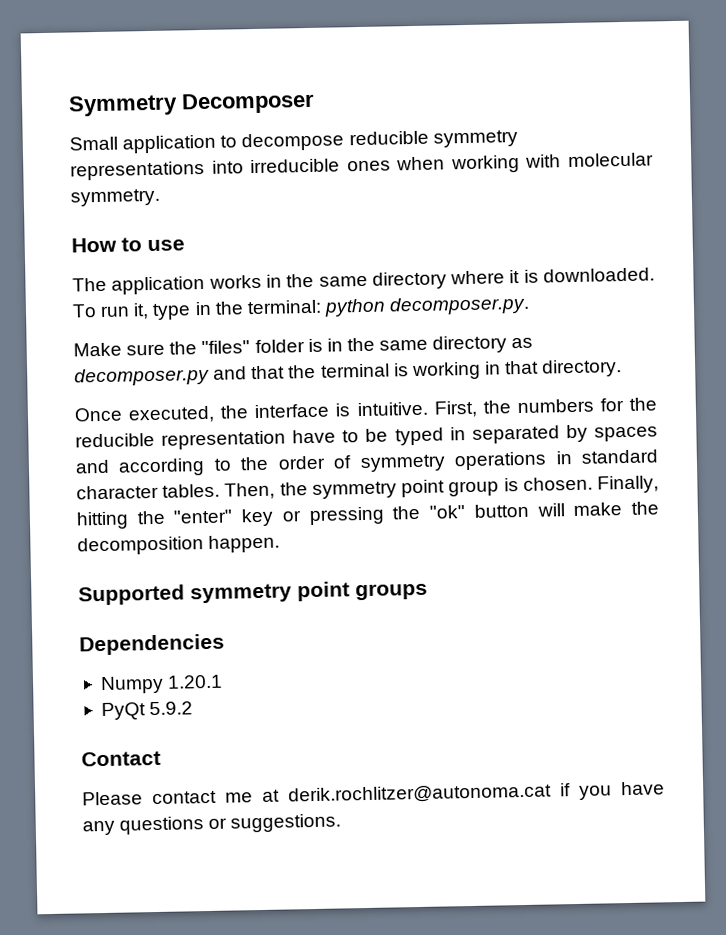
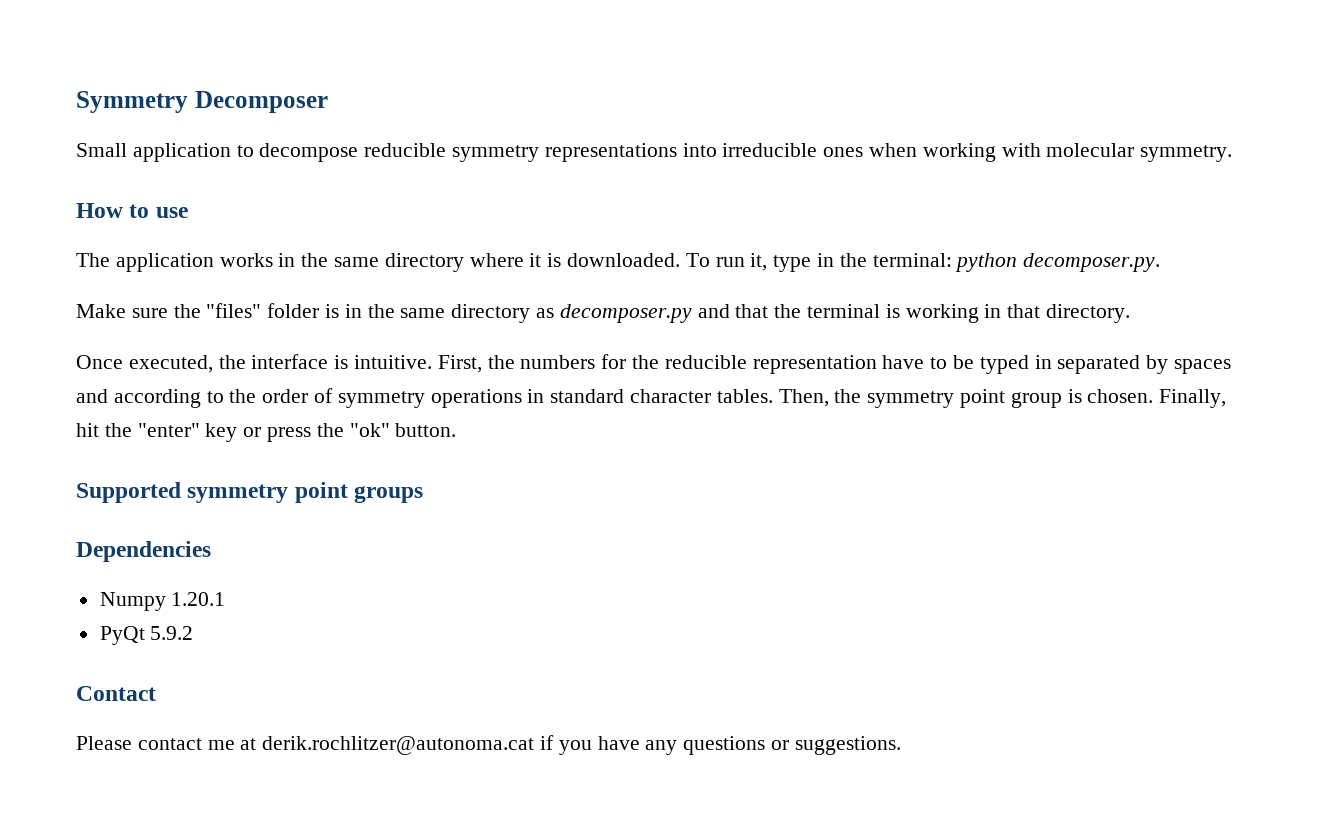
- Finally, hitting the "enter" key or pressing the "ok" button will make the decomposition happen.
+ Finally, hit the "enter" key or press the "ok" button.

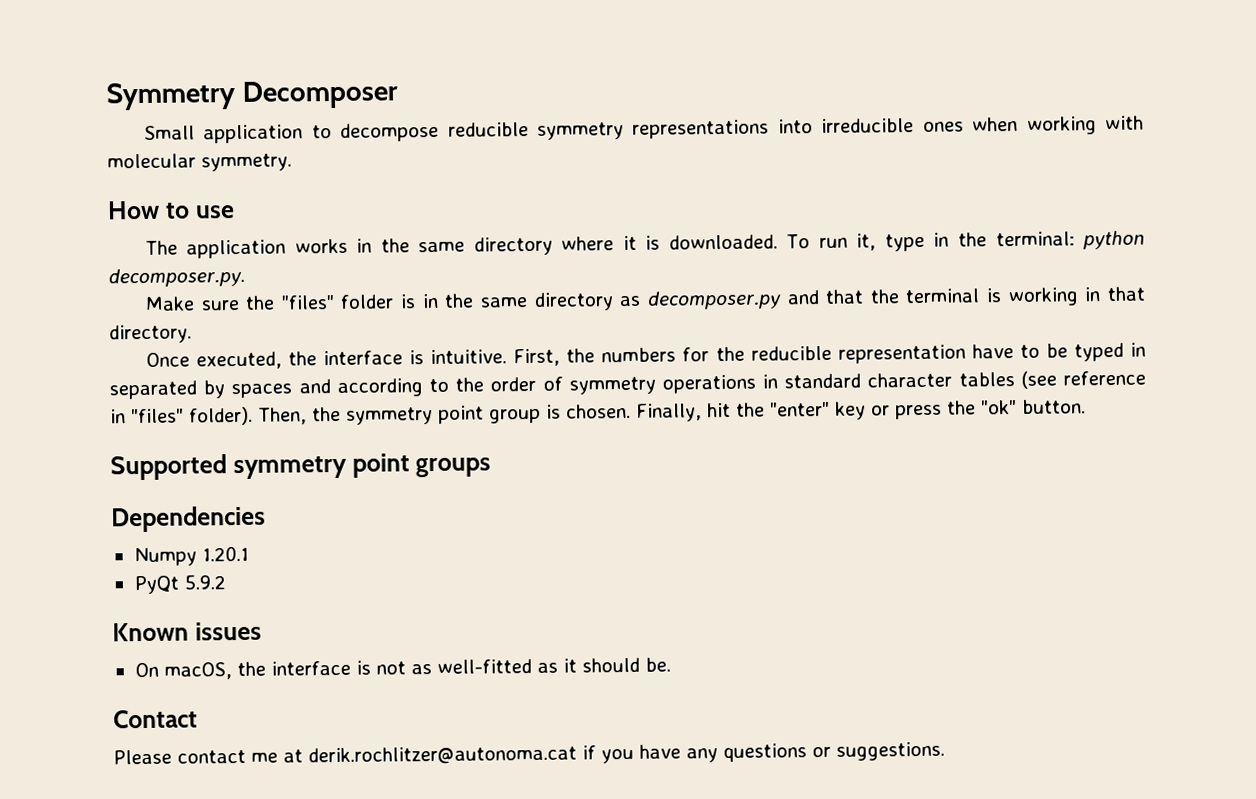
- First, the numbers for the reducible representation have to be typed in separated by spaces and according to the order of symmetry operations in standard character tables.
+ First, the numbers for the reducible representation have to be typed in separated by spaces and according to the order of symmetry operations in standard character tables (see reference in "files" folder).
+ Known issues
+ On macOS, the interface is not as well-fitted as it should be.

